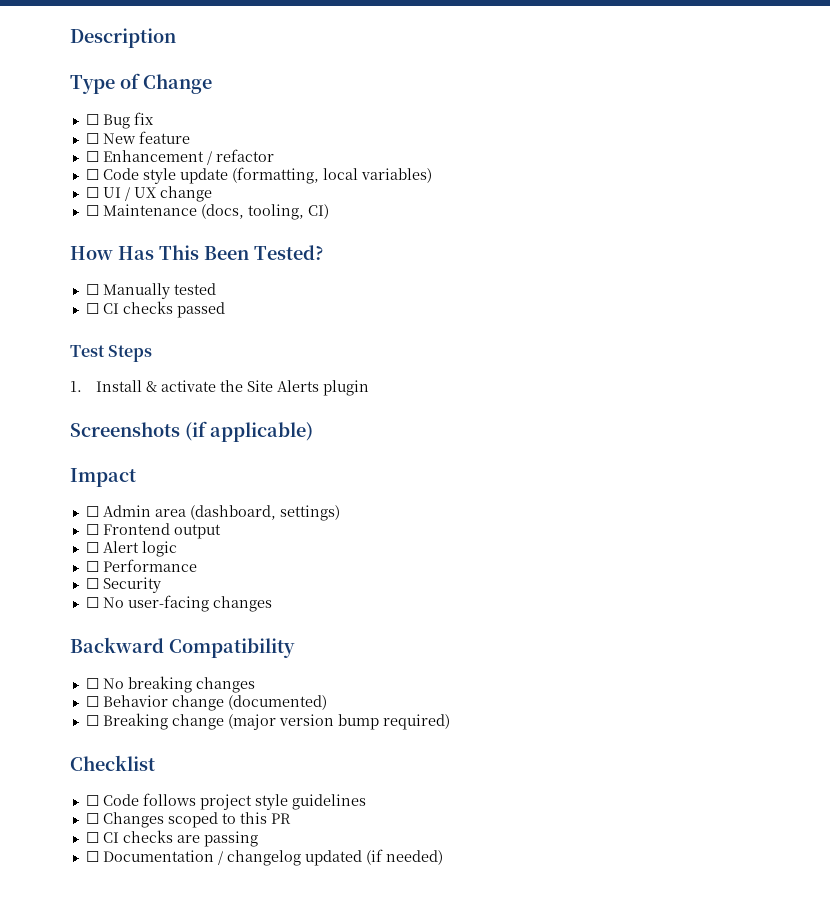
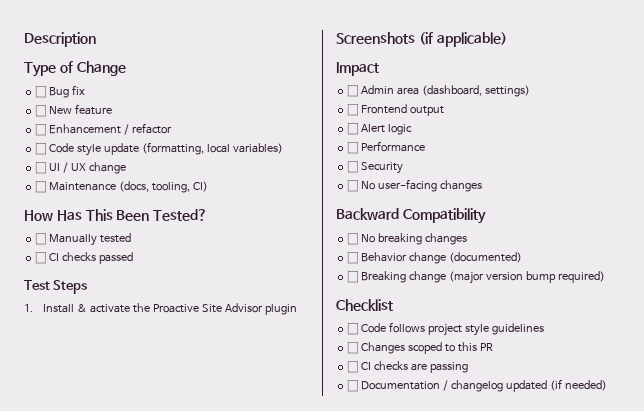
- 1. Install & activate the Site Alerts plugin
+ 1. Install & activate the Proactive Site Advisor plugin

